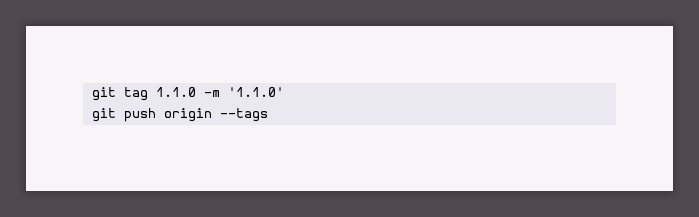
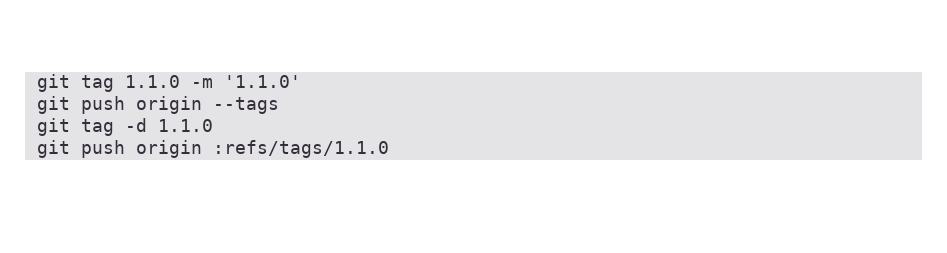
+ git tag -d 1.1.0
+ git push origin :refs/tags/1.1.0

